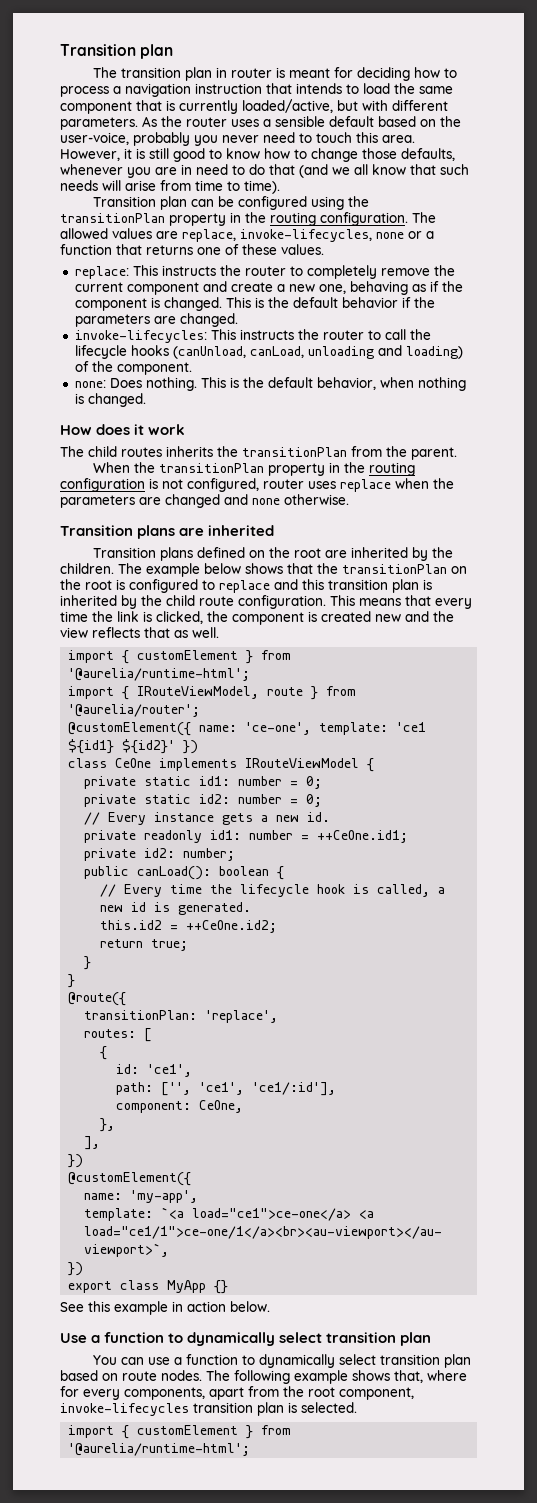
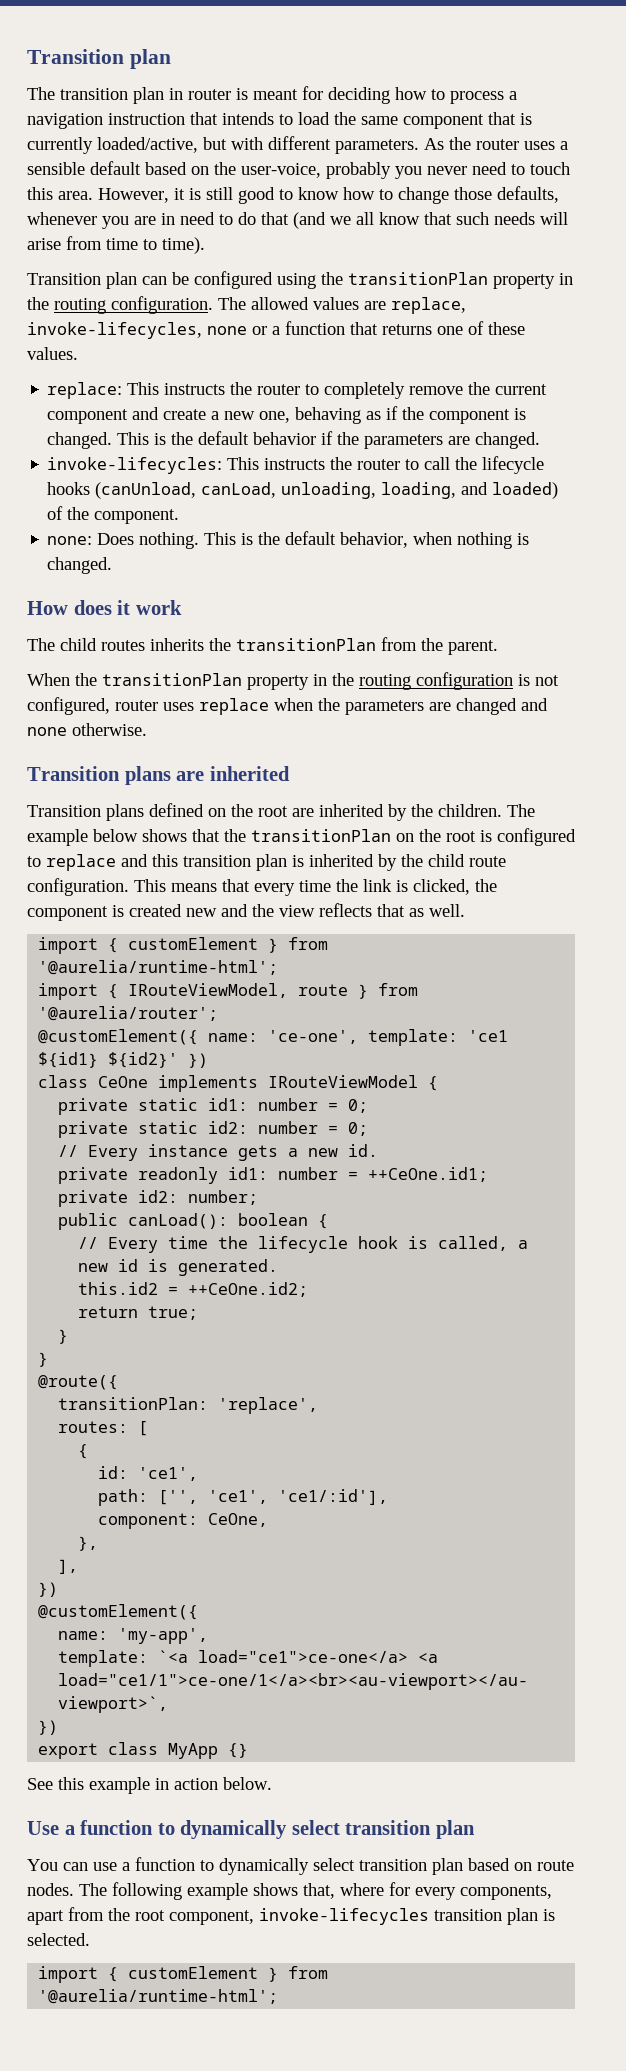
- invoke-lifecycles: This instructs the router to call the lifecycle hooks (canUnload, canLoad, unloading and loading) of the component.
+ invoke-lifecycles: This instructs the router to call the lifecycle hooks (canUnload, canLoad, unloading, loading, and loaded) of the component.

